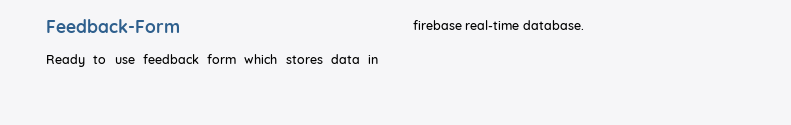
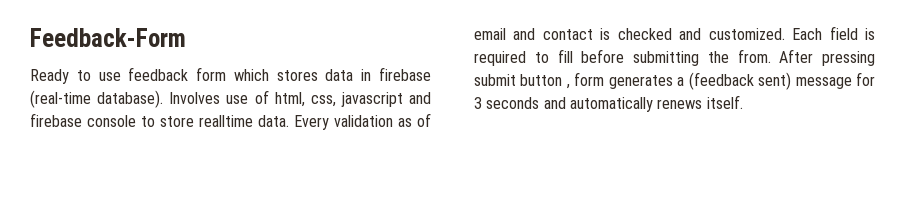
- Ready to use feedback form which stores data in firebase real-time database.
+ Ready to use feedback form which stores data in firebase (real-time database). Involves use of html, css, javascript and firebase console to store realltime data. Every validation as of email and contact is checked and customized. Each field is required to fill before submitting the from. After pressing submit button , form generates a (feedback sent) message for 3 seconds and automatically renews itself.

